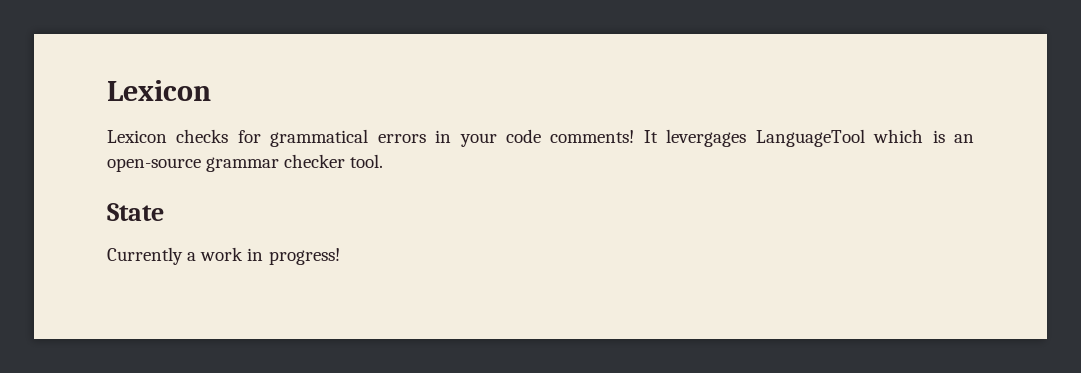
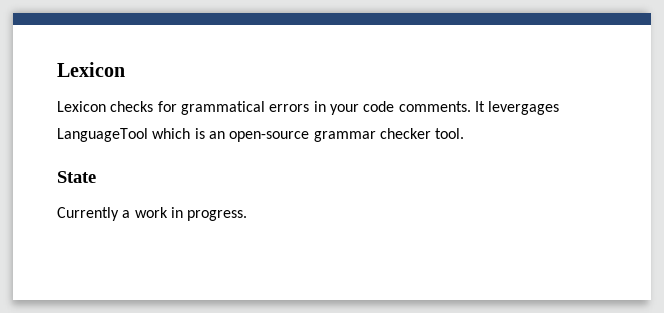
- Lexicon checks for grammatical errors in your code comments!
+ Lexicon checks for grammatical errors in your code comments.
- Currently a work in progress!
+ Currently a work in progress.

